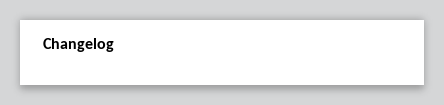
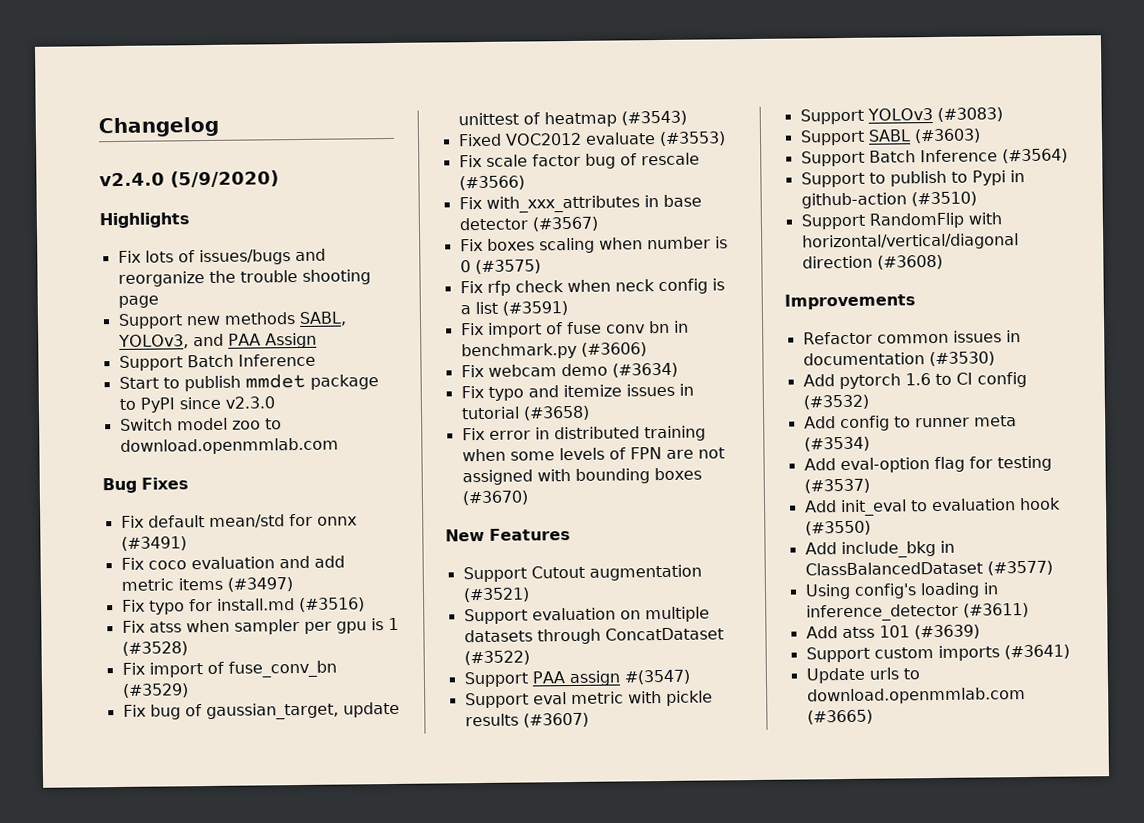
+ v2.4.0 (5/9/2020)
+ Highlights
+ Fix lots of issues/bugs and reorganize the trouble shooting page
+ Support new methods SABL, YOLOv3, and PAA Assign
+ Support Batch Inference
+ Start to publish mmdet package to PyPI since v2.3.0
+ Switch model zoo to download.openmmlab.com
+ Bug Fixes
+ Fix default mean/std for onnx (#3491)
+ Fix coco evaluation and add metric items (#3497)
+ Fix typo for install.md (#3516)
+ Fix atss when sampler per gpu is 1 (#3528)
+ Fix import of fuse_conv_bn (#3529)
+ Fix bug of gaussian_target, update unittest of heatmap (#3543)
+ Fixed VOC2012 evaluate (#3553)
+ Fix scale factor bug of rescale (#3566)
+ Fix with_xxx_attributes in base detector (#3567)
+ Fix boxes scaling when number is 0 (#3575)
+ Fix rfp check when neck config is a list (#3591)
+ Fix import of fuse conv bn in benchmark.py (#3606)
+ Fix webcam demo (#3634)
+ Fix typo and itemize issues in tutorial (#3658)
+ Fix error in distributed training when some levels of FPN are not assigned with bounding boxes (#3670)
+ New Features
+ Support Cutout augmentation (#3521)
+ Support evaluation on multiple datasets through ConcatDataset (#3522)
+ Support PAA assign #(3547)
+ Support eval metric with pickle results (#3607)
+ Support YOLOv3 (#3083)
+ Support SABL (#3603)
+ Support Batch Inference (#3564)
+ Support to publish to Pypi in github-action (#3510)
+ Support RandomFlip with horizontal/vertical/diagonal direction (#3608)
+ Improvements
+ Refactor common issues in documentation (#3530)
+ Add pytorch 1.6 to CI config (#3532)
+ Add config to runner meta (#3534)
+ Add eval-option flag for testing (#3537)
+ Add init_eval to evaluation hook (#3550)
+ Add include_bkg in ClassBalancedDataset (#3577)
+ Using config's loading in inference_detector (#3611)
+ Add atss 101 (#3639)
+ Support custom imports (#3641)
+ Update urls to download.openmmlab.com (#3665)

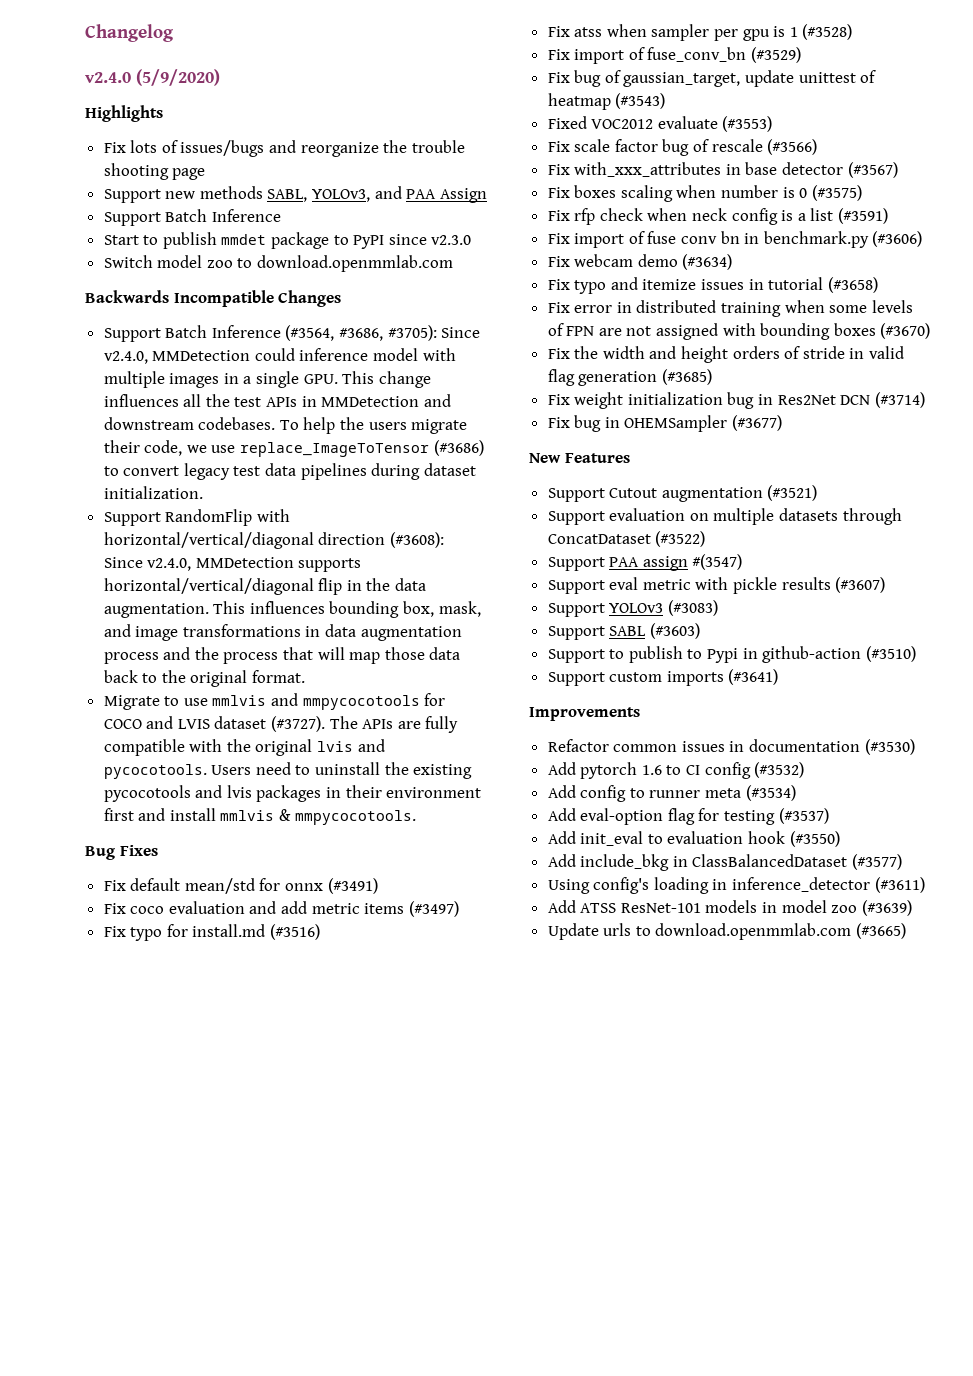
+ Backwards Incompatible Changes
+ Support Batch Inference (#3564, #3686, #3705): Since v2.4.0, MMDetection could inference model with multiple images in a single GPU. This change influences all the test APIs in MMDetection and downstream codebases. To help the users migrate their code, we use replace_ImageToTensor (#3686) to convert legacy test data pipelines during dataset initialization.
+ Support RandomFlip with horizontal/vertical/diagonal direction (#3608): Since v2.4.0, MMDetection supports horizontal/vertical/diagonal flip in the data augmentation. This influences bounding box, mask, and image transformations in data augmentation process and the process that will map those data back to the original format.
+ Migrate to use mmlvis and mmpycocotools for COCO and LVIS dataset (#3727). The APIs are fully compatible with the original lvis and pycocotools. Users need to uninstall the existing pycocotools and lvis packages in their environment first and install mmlvis & mmpycocotools.
+ Fix the width and height orders of stride in valid flag generation (#3685)
+ Fix weight initialization bug in Res2Net DCN (#3714)
+ Fix bug in OHEMSampler (#3677)
- Support Batch Inference (#3564)
- Support RandomFlip with horizontal/vertical/diagonal direction (#3608)
+ Support custom imports (#3641)
- Add atss 101 (#3639)
- Support custom imports (#3641)
+ Add ATSS ResNet-101 models in model zoo (#3639)

